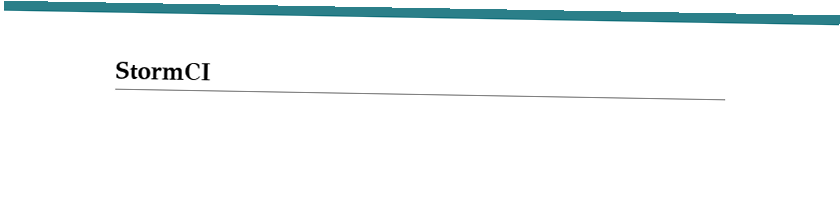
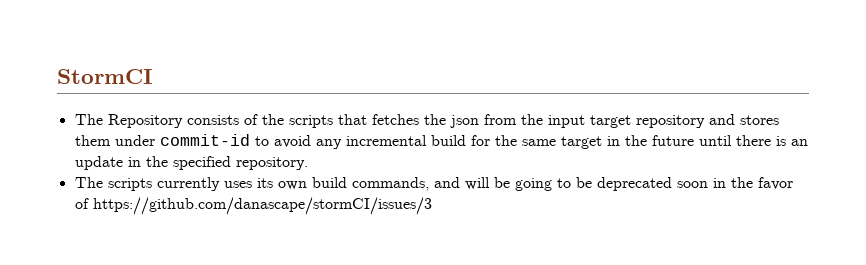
+ The Repository consists of the scripts that fetches the json from the input target repository and stores them under commit-id to avoid any incremental build for the same target in the future until there is an update in the specified repository.
+ The scripts currently uses its own build commands, and will be going to be deprecated soon in the favor of https://github.com/danascape/stormCI/issues/3

